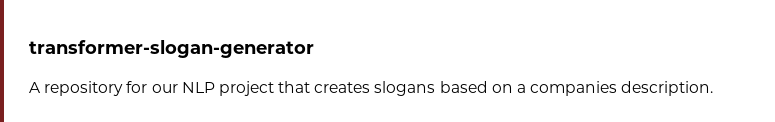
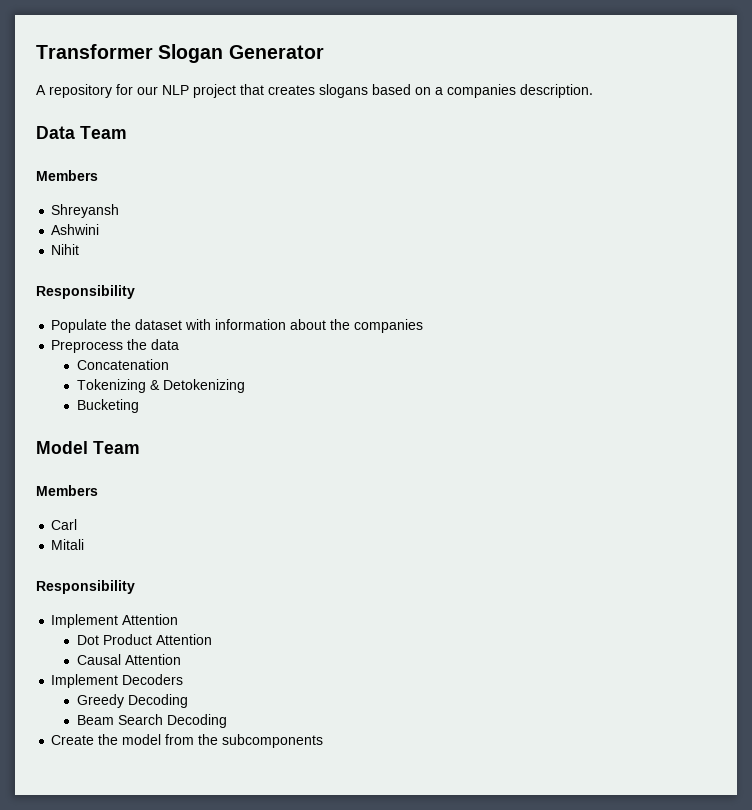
- transformer-slogan-generator
+ Transformer Slogan Generator
+ Data Team
+ Members
+ Shreyansh
+ Ashwini
+ Nihit
+ Responsibility
+ Populate the dataset with information about the companies
+ Preprocess the data
+ Concatenation
+ Tokenizing & Detokenizing
+ Bucketing
+ Model Team
+ Members
+ Carl
+ Mitali
+ Responsibility
+ Implement Attention
+ Dot Product Attention
+ Causal Attention
+ Implement Decoders
+ Greedy Decoding
+ Beam Search Decoding
+ Create the model from the subcomponents

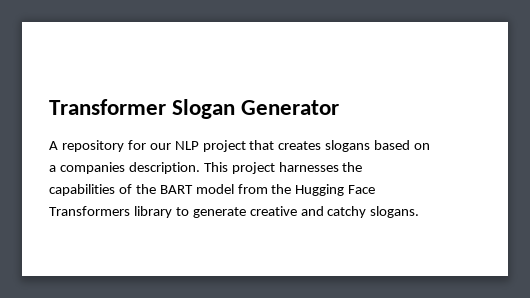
- A repository for our NLP project that creates slogans based on a companies description.
- Data Team
- Members
- Shreyansh
- Ashwini
- Nihit
- Responsibility
- Populate the dataset with information about the companies
- Preprocess the data
- Concatenation
- Tokenizing & Detokenizing
- Bucketing
- Model Team
- Members
- Carl
- Mitali
- Responsibility
- Implement Attention
- Dot Product Attention
- Causal Attention
- Implement Decoders
- Greedy Decoding
- Beam Search Decoding
- Create the model from the subcomponents
+ A repository for our NLP project that creates slogans based on a companies description. This project harnesses the capabilities of the BART model from the Hugging Face Transformers library to generate creative and catchy slogans.

